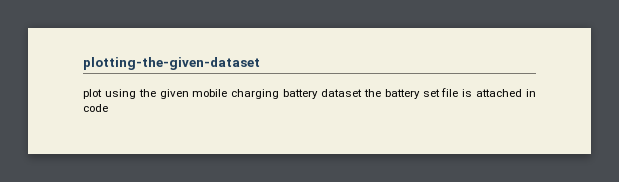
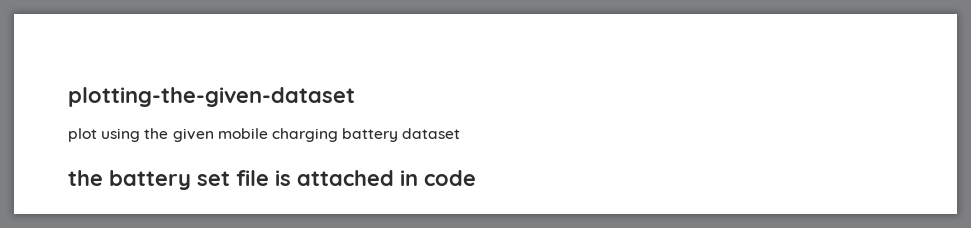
- plot using the given mobile charging battery dataset the battery set file is attached in code
+ plot using the given mobile charging battery dataset
+ the battery set file is attached in code

